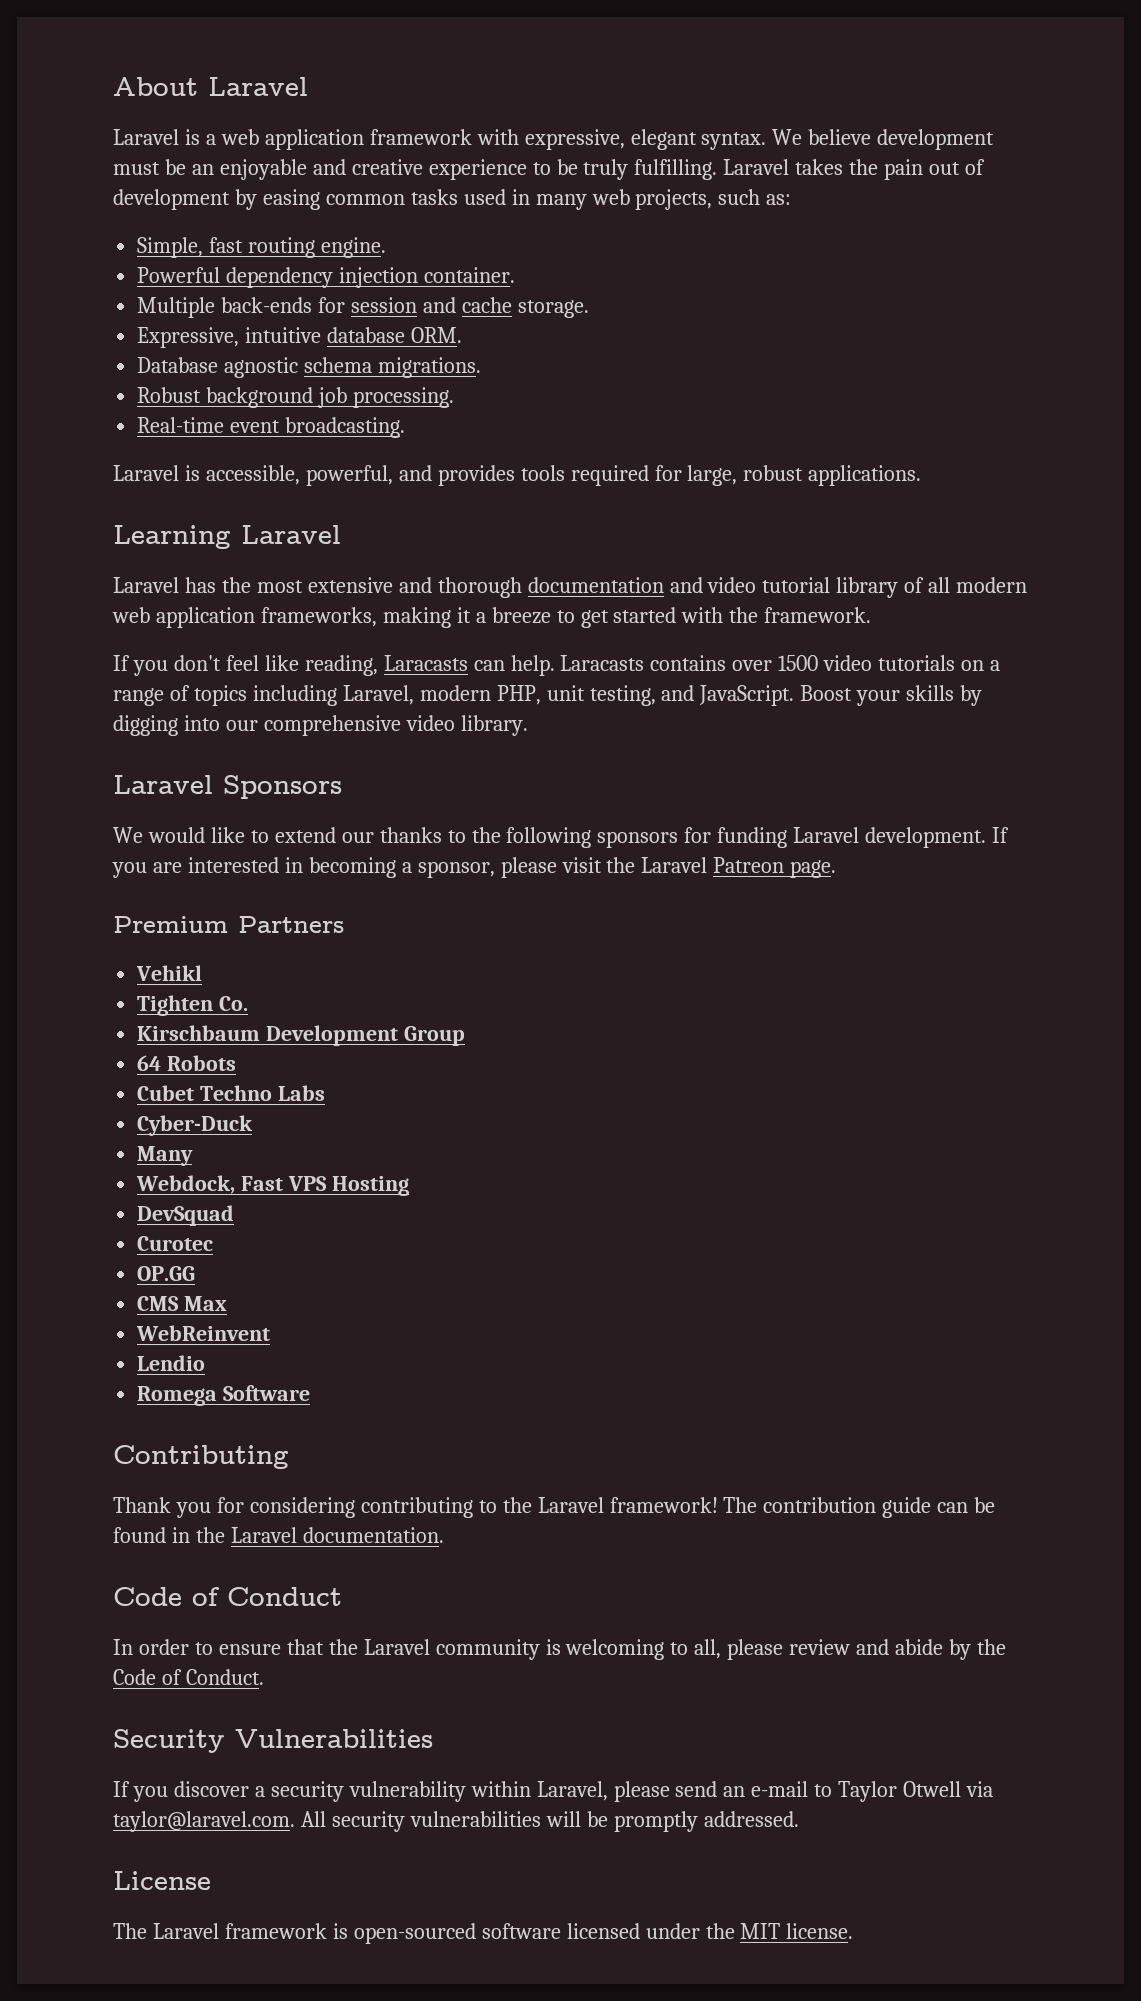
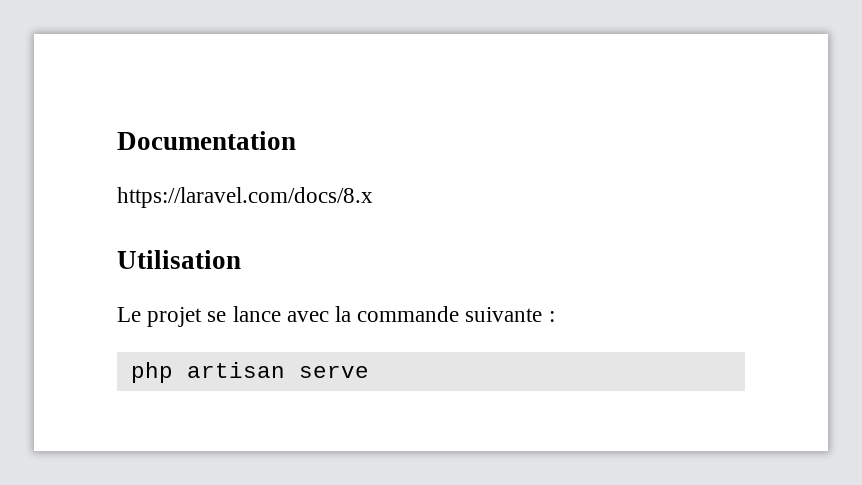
- About Laravel
- Laravel is a web application framework with expressive, elegant syntax. We believe development must be an enjoyable and creative experience to be truly fulfilling. Laravel takes the pain out of development by easing common tasks used in many web projects, such as:
- Simple, fast routing engine.
- Powerful dependency injection container.
- Multiple back-ends for session and cache storage.
- Expressive, intuitive database ORM.
- Database agnostic schema migrations.
- Robust background job processing.
- Real-time event broadcasting.
- Laravel is accessible, powerful, and provides tools required for large, robust applications.
- Learning Laravel
- Laravel has the most extensive and thorough documentation and video tutorial library of all modern web application frameworks, making it a breeze to get started with the framework.
- If you don't feel like reading, Laracasts can help. Laracasts contains over 1500 video tutorials on a range of topics including Laravel, modern PHP, unit testing, and JavaScript. Boost your skills by digging into our comprehensive video library.
- Laravel Sponsors
- We would like to extend our thanks to the following sponsors for funding Laravel development. If you are interested in becoming a sponsor, please visit the Laravel Patreon page.
- Premium Partners
- Vehikl
- Tighten Co.
- Kirschbaum Development Group
- 64 Robots
- Cubet Techno Labs
- Cyber-Duck
- Many
- Webdock, Fast VPS Hosting
- DevSquad
- Curotec
- OP.GG
- CMS Max
- WebReinvent
- Lendio
- Romega Software
- Contributing
- Thank you for considering contributing to the Laravel framework! The contribution guide can be found in the Laravel documentation.
- Code of Conduct
- In order to ensure that the Laravel community is welcoming to all, please review and abide by the Code of Conduct.
- Security Vulnerabilities
- If you discover a security vulnerability within Laravel, please send an e-mail to Taylor Otwell via taylor@laravel.com. All security vulnerabilities will be promptly addressed.
- License
- The Laravel framework is open-sourced software licensed under the MIT license.
+ Documentation
+ https://laravel.com/docs/8.x
+ Utilisation
+ Le projet se lance avec la commande suivante :
+ php artisan serve

